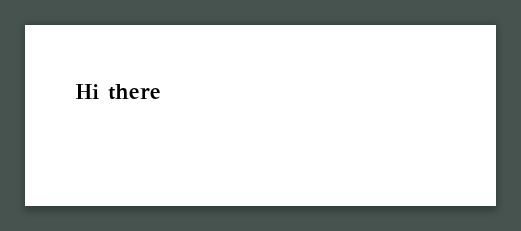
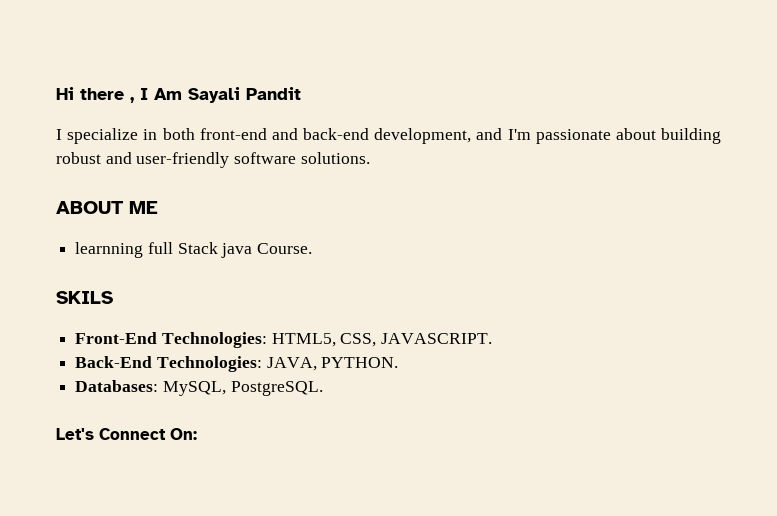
- Hi there
+ Hi there , I Am Sayali Pandit
+ I specialize in both front-end and back-end development, and I'm passionate about building robust and user-friendly software solutions.
+ ABOUT ME
+ learnning full Stack java Course.
+ SKILS
+ Front-End Technologies: HTML5, CSS, JAVASCRIPT.
+ Back-End Technologies: JAVA, PYTHON.
+ Databases: MySQL, PostgreSQL.
+ Let's Connect On:

